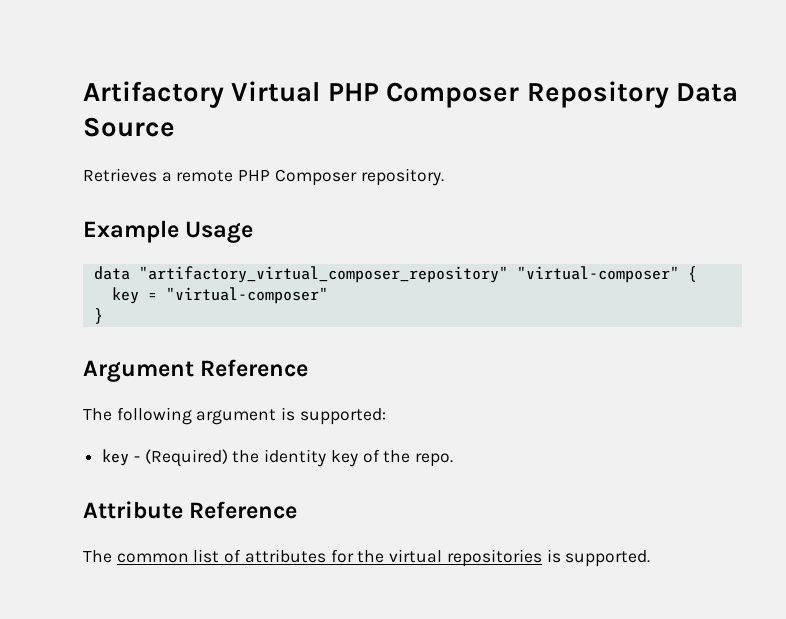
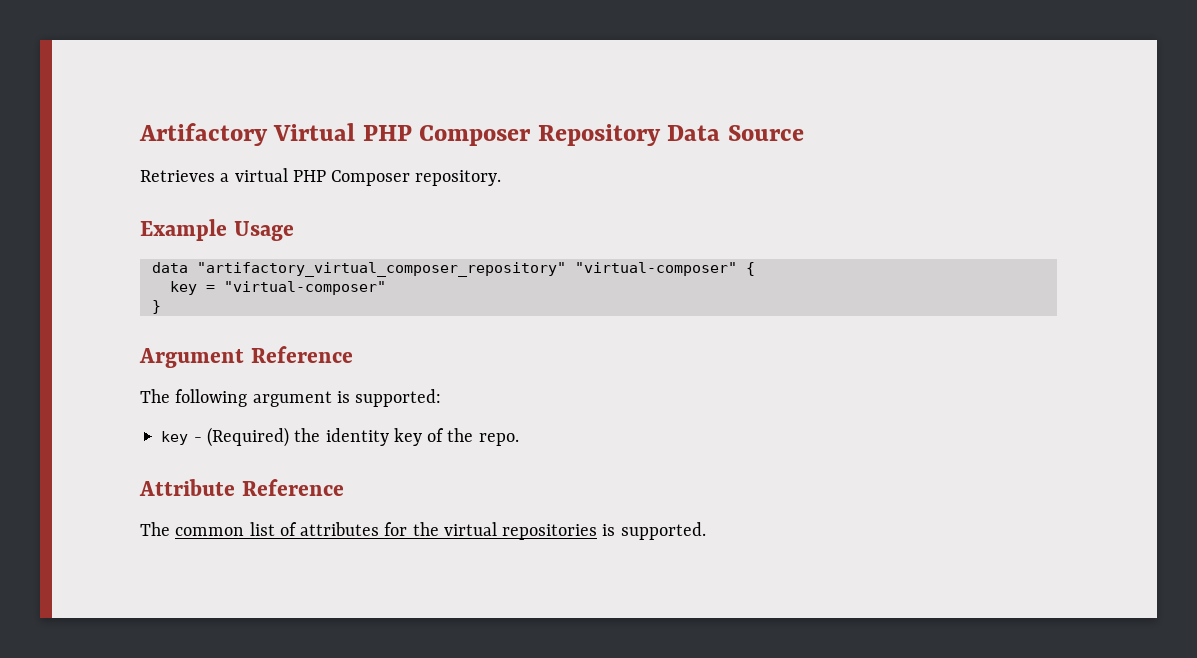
- Retrieves a remote PHP Composer repository.
+ Retrieves a virtual PHP Composer repository.

